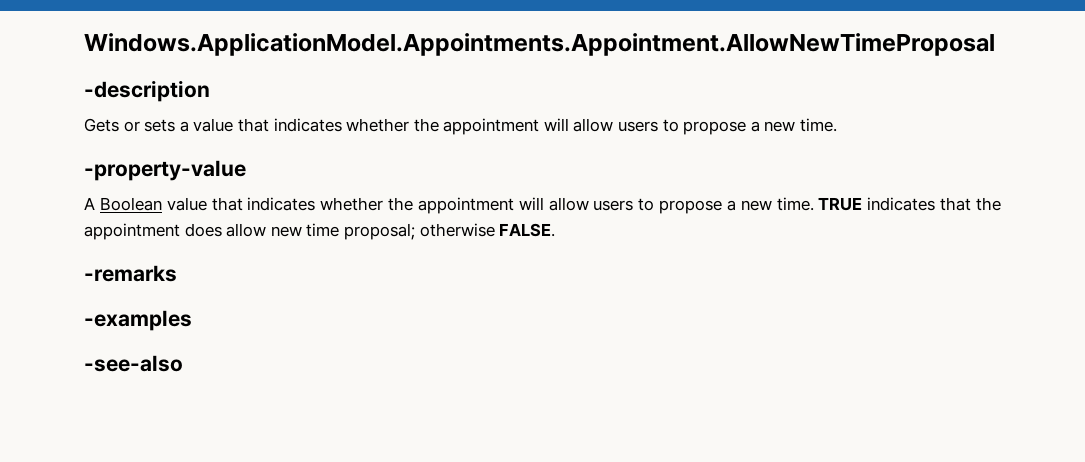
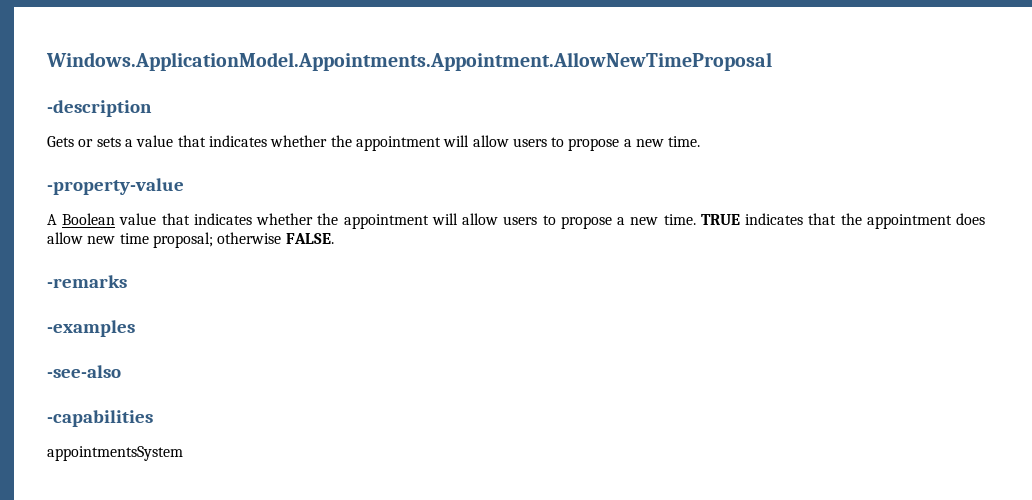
+ -capabilities
+ appointmentsSystem

